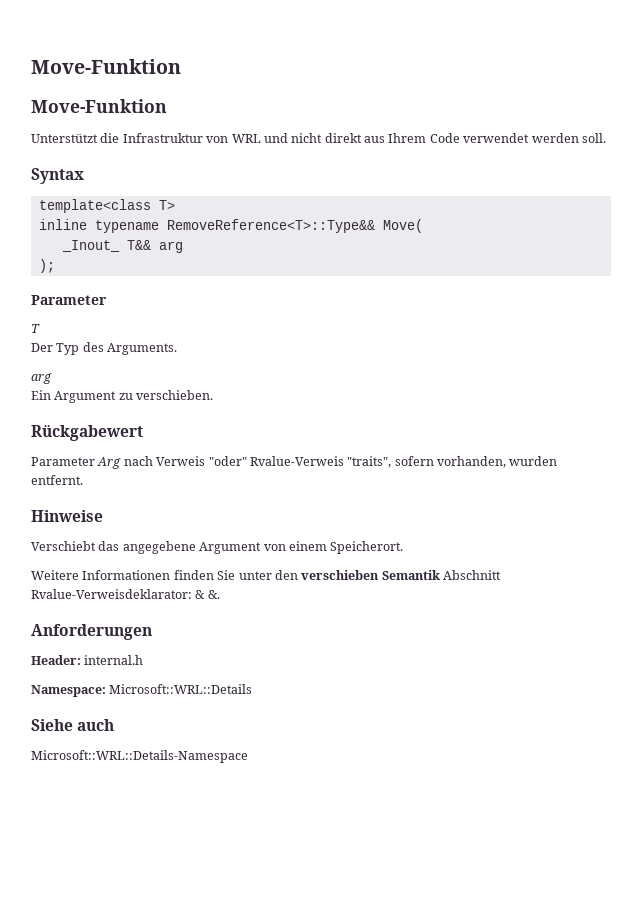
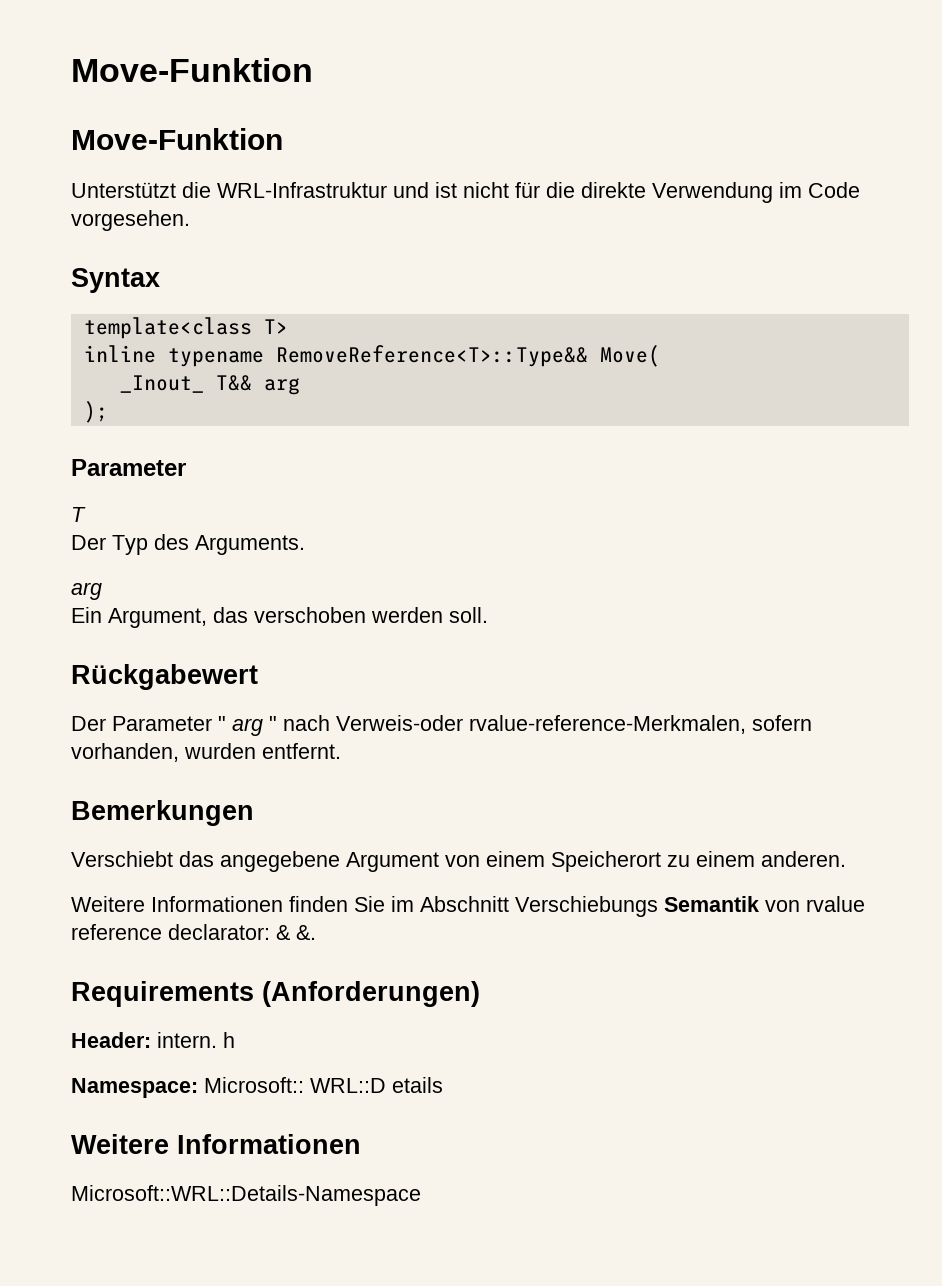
- Unterstützt die Infrastruktur von WRL und nicht direkt aus Ihrem Code verwendet werden soll.
+ Unterstützt die WRL-Infrastruktur und ist nicht für die direkte Verwendung im Code vorgesehen.
- Ein Argument zu verschieben.
+ Ein Argument, das verschoben werden soll.
  Rückgabewert
- Parameter Arg nach Verweis "oder" Rvalue-Verweis "traits", sofern vorhanden, wurden entfernt.
+ Der Parameter " arg " nach Verweis-oder rvalue-reference-Merkmalen, sofern vorhanden, wurden entfernt.
- Hinweise
+ Bemerkungen
- Verschiebt das angegebene Argument von einem Speicherort.
+ Verschiebt das angegebene Argument von einem Speicherort zu einem anderen.
- Weitere Informationen finden Sie unter den verschieben Semantik Abschnitt Rvalue-Verweisdeklarator: & &.
+ Weitere Informationen finden Sie im Abschnitt Verschiebungs Semantik von rvalue reference declarator: & &.
- Anforderungen
+ Requirements (Anforderungen)
- Header: internal.h
+ Header: intern. h
- Namespace: Microsoft::WRL::Details
- Siehe auch
+ Namespace: Microsoft:: WRL::D etails
+ Weitere Informationen

